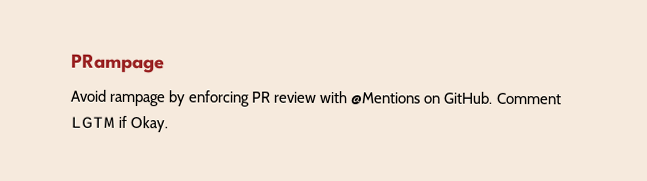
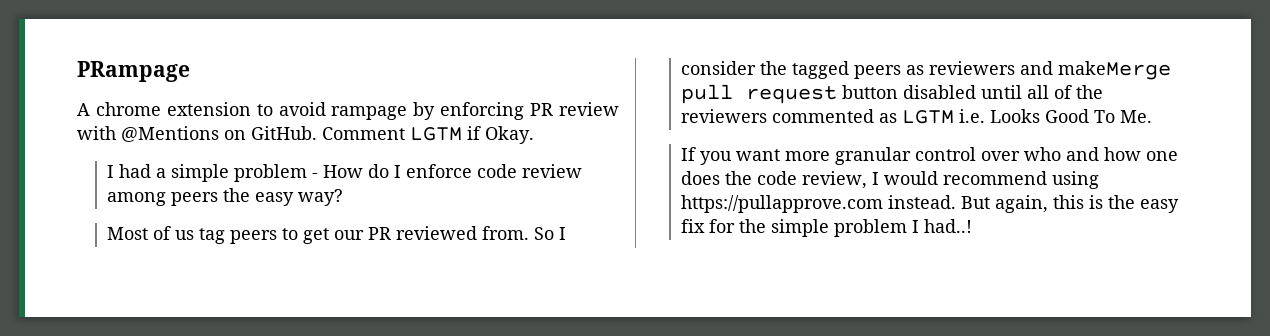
- Avoid rampage by enforcing PR review with @Mentions on GitHub.
+ A chrome extension to avoid rampage by enforcing PR review with @Mentions on GitHub.
+ I had a simple problem - How do I enforce code review among peers the easy way?
+ Most of us tag peers to get our PR reviewed from. So I consider the tagged peers as reviewers and makeMerge pull request button disabled until all of the reviewers commented as LGTM i.e. Looks Good To Me.
+ If you want more granular control over who and how one does the code review, I would recommend using https://pullapprove.com instead. But again, this is the easy fix for the simple problem I had..!

